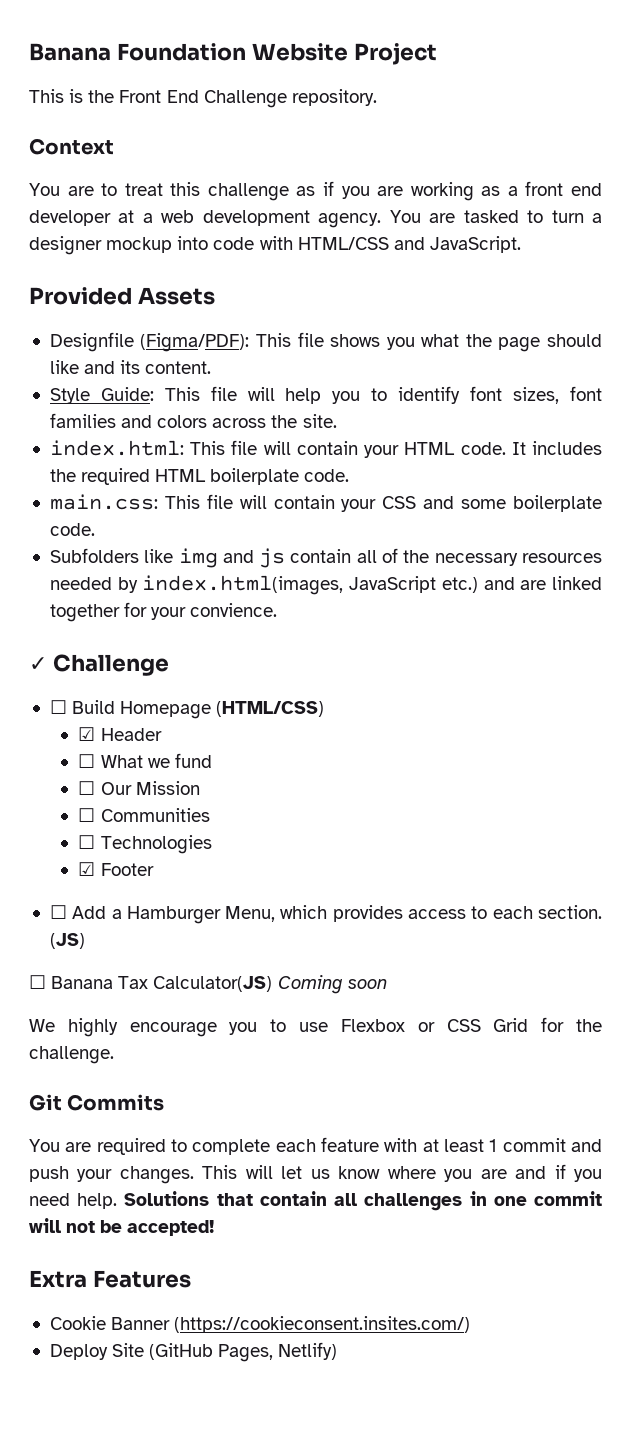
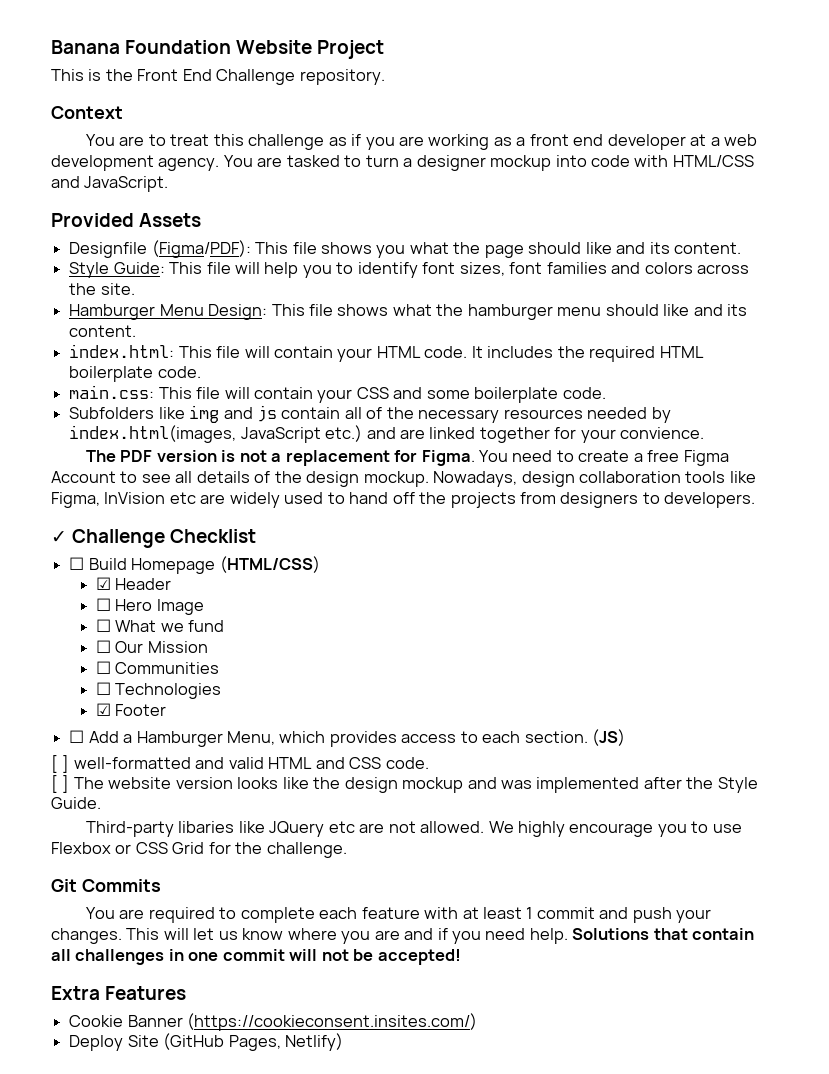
+ Hamburger Menu Design: This file shows what the hamburger menu should like and its content.
+ The PDF version is not a replacement for Figma. You need to create a free Figma Account to see all details of the design mockup. Nowadays, design collaboration tools like Figma, InVision etc are widely used to hand off the projects from designers to developers.
- ✓ Challenge
+ ✓ Challenge Checklist
+ ☐ Hero Image
- ☐ Banana Tax Calculator(JS) Coming soon
- We highly encourage you to use Flexbox or CSS Grid for the challenge.
+ [ ] well-formatted and valid HTML and CSS code.
+ [ ] The website version looks like the design mockup and was implemented after the Style Guide.
+ Third-party libaries like JQuery etc are not allowed. We highly encourage you to use Flexbox or CSS Grid for the challenge.

